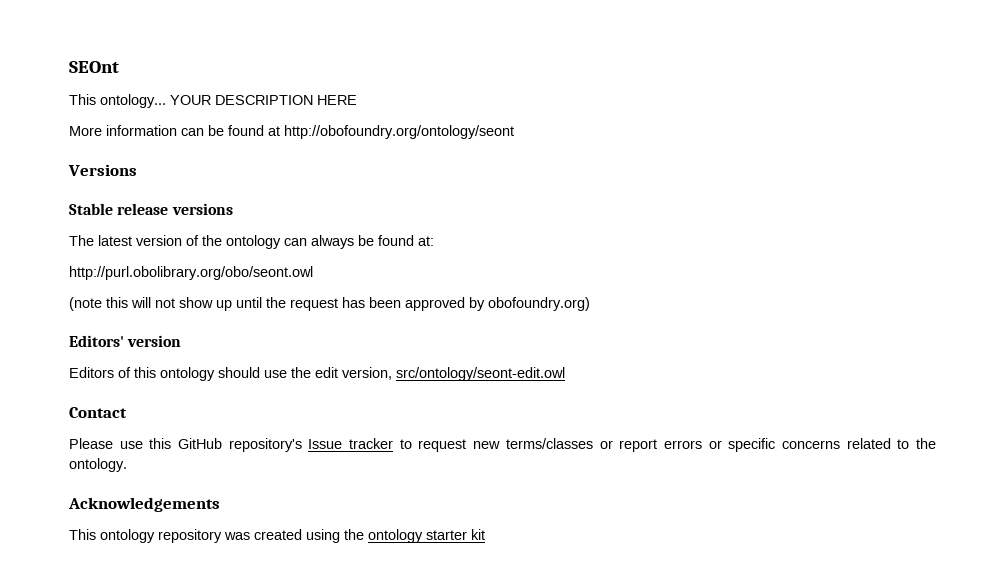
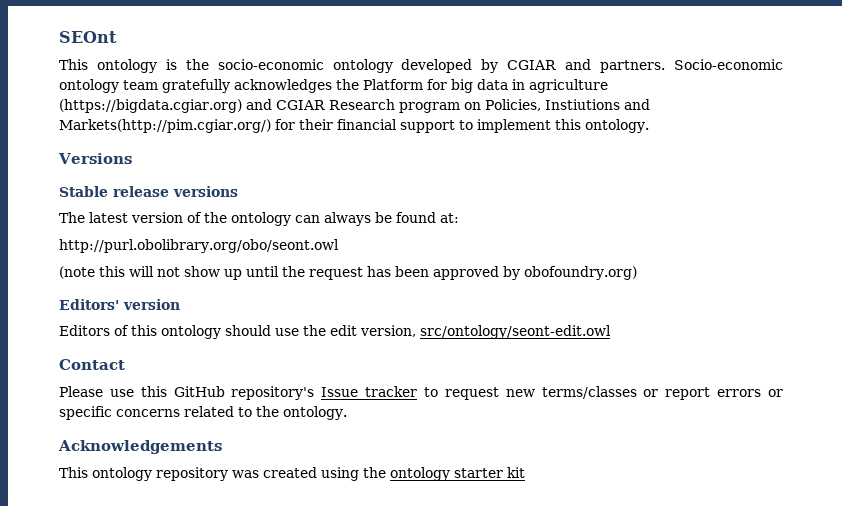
- This ontology... YOUR DESCRIPTION HERE
- More information can be found at http://obofoundry.org/ontology/seont
+ This ontology is the socio-economic ontology developed by CGIAR and partners. Socio-economic ontology team gratefully acknowledges the Platform for big data in agriculture (https://bigdata.cgiar.org) and CGIAR Research program on Policies, Instiutions and Markets(http://pim.cgiar.org/) for their financial support to implement this ontology.

